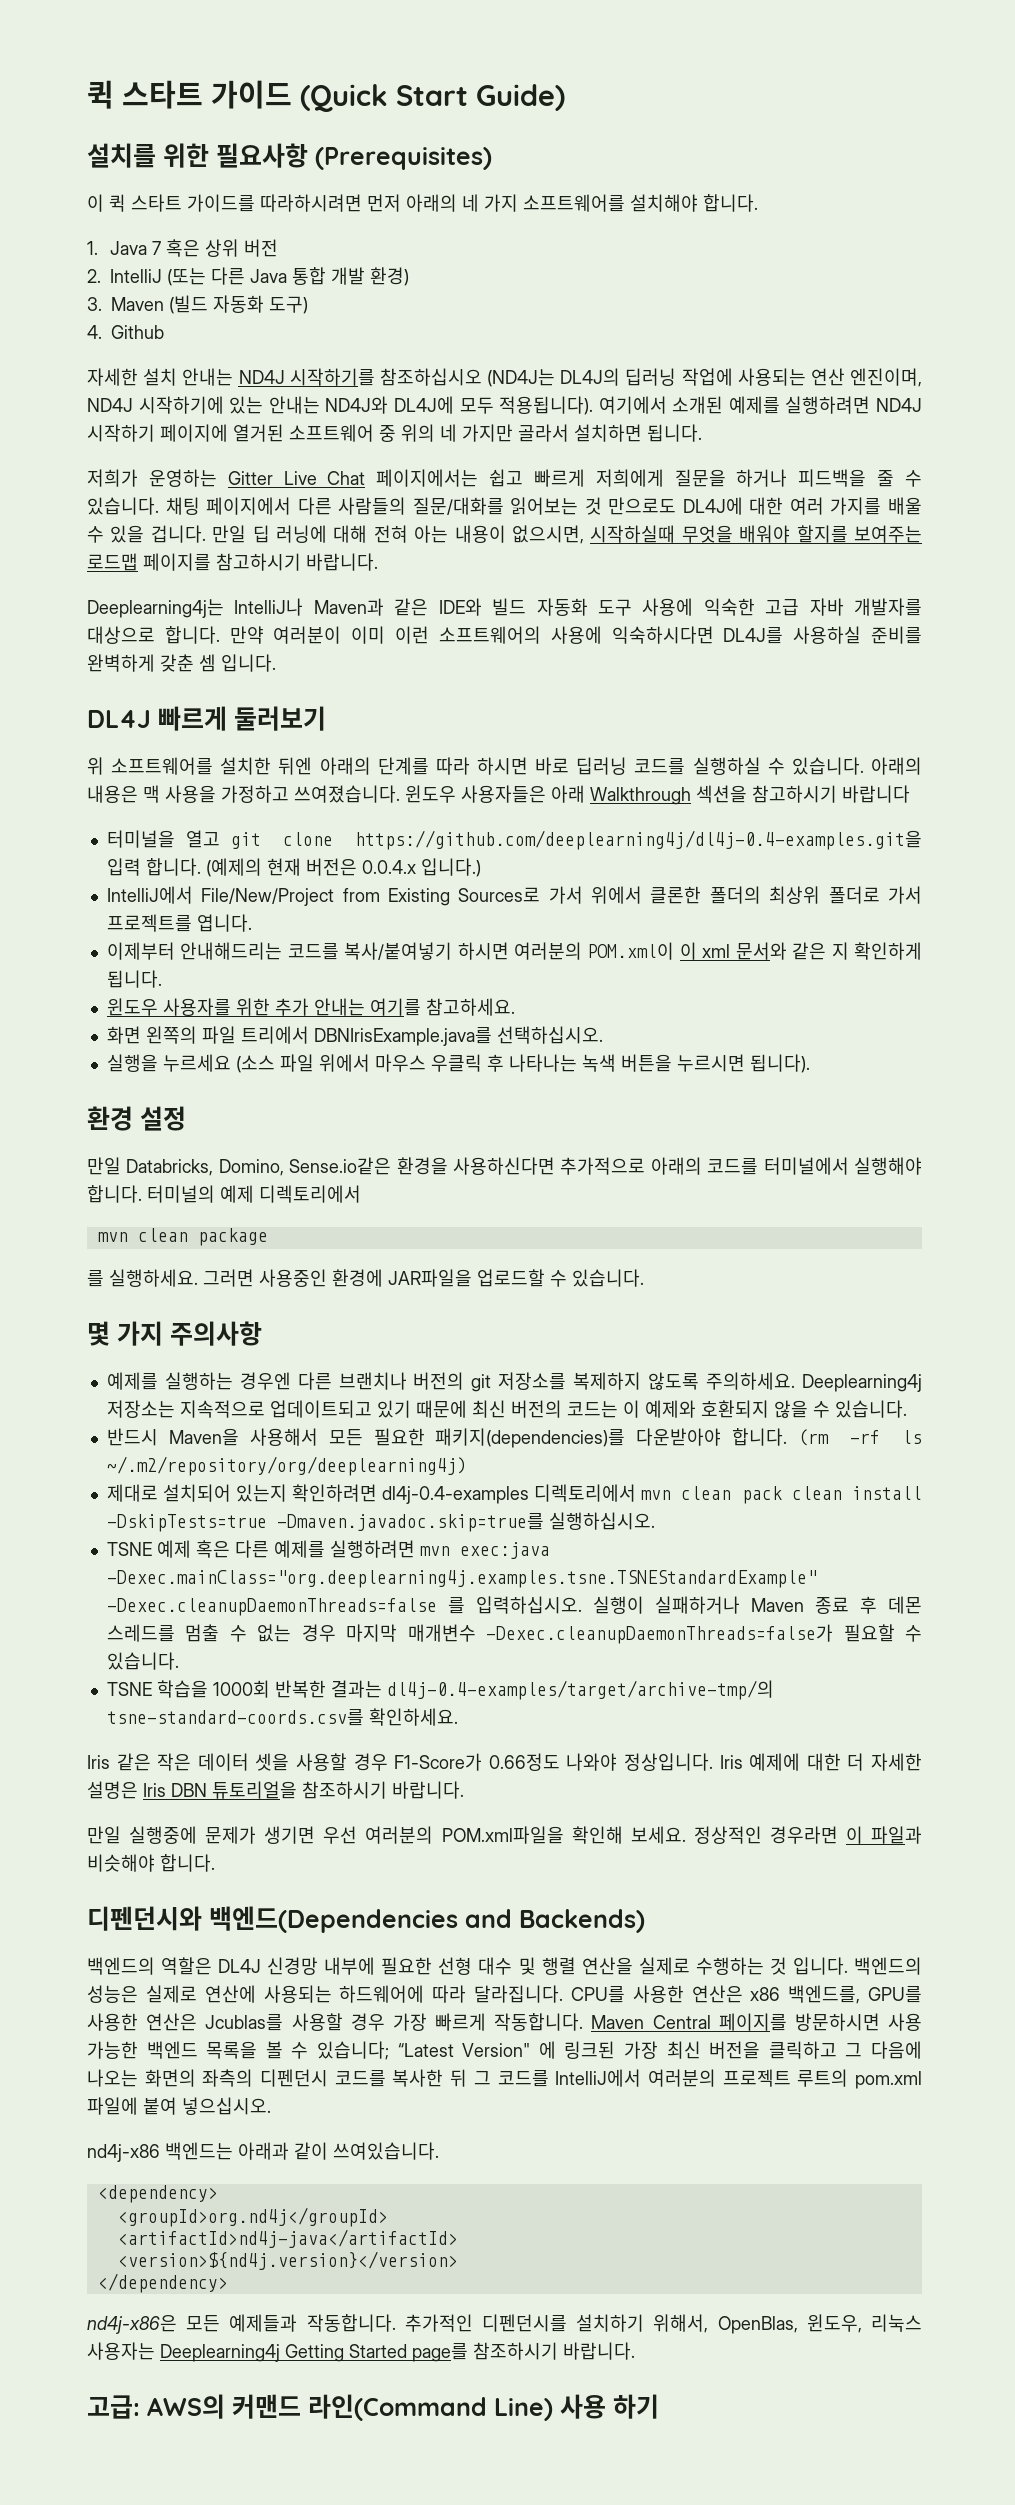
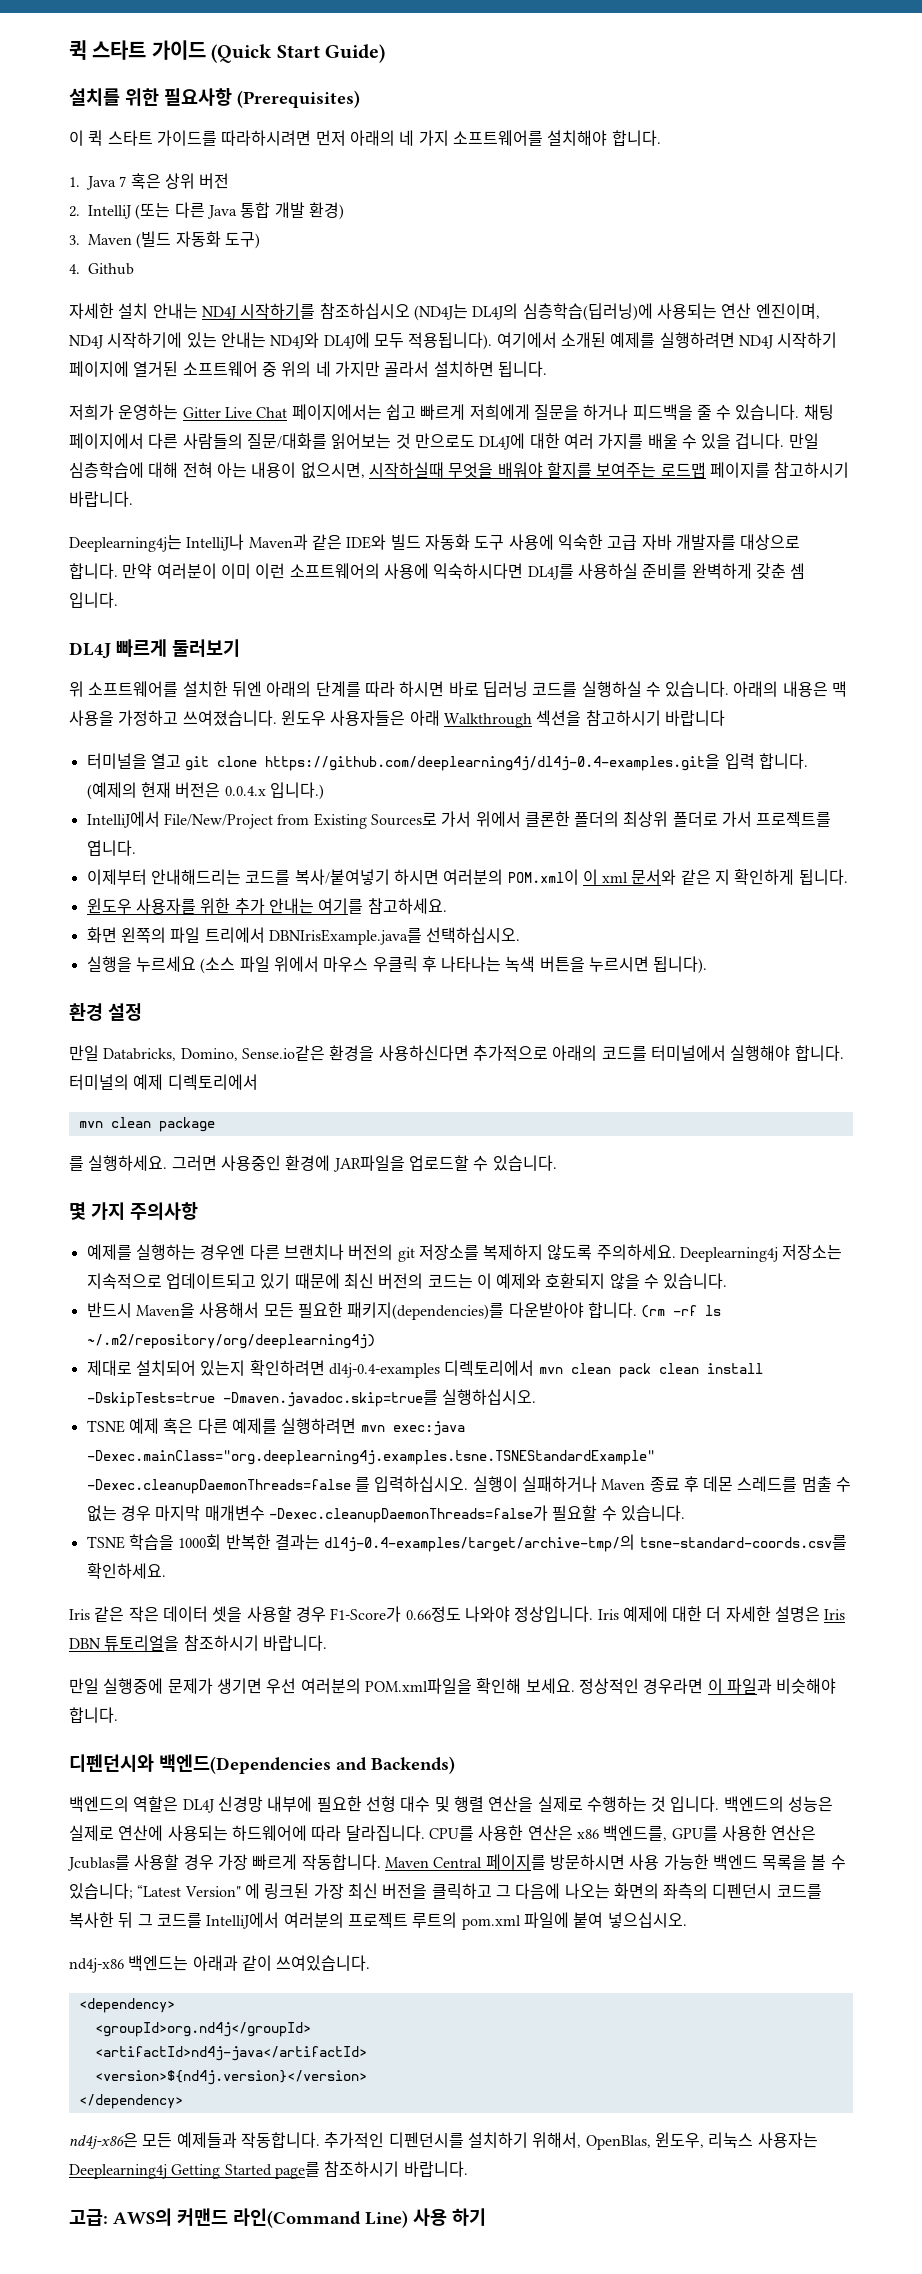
- 자세한 설치 안내는 ND4J 시작하기를 참조하십시오 (ND4J는 DL4J의 딥러닝 작업에 사용되는 연산 엔진이며, ND4J 시작하기에 있는 안내는 ND4J와 DL4J에 모두 적용됩니다).
+ 자세한 설치 안내는 ND4J 시작하기를 참조하십시오 (ND4J는 DL4J의 심층학습(딥러닝)에 사용되는 연산 엔진이며, ND4J 시작하기에 있는 안내는 ND4J와 DL4J에 모두 적용됩니다).
- 만일 딥 러닝에 대해 전혀 아는 내용이 없으시면, 시작하실때 무엇을 배워야 할지를 보여주는 로드맵 페이지를 참고하시기 바랍니다.
+ 만일 심층학습에 대해 전혀 아는 내용이 없으시면, 시작하실때 무엇을 배워야 할지를 보여주는 로드맵 페이지를 참고하시기 바랍니다.

